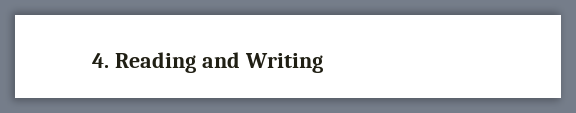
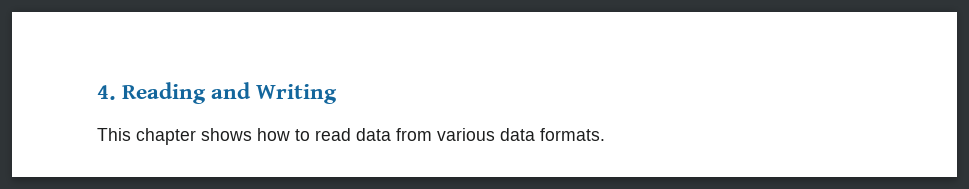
+ This chapter shows how to read data from various data formats.

